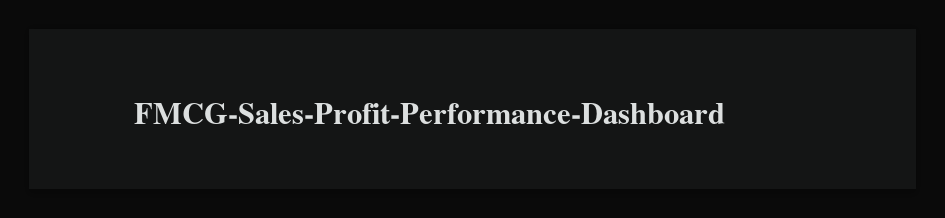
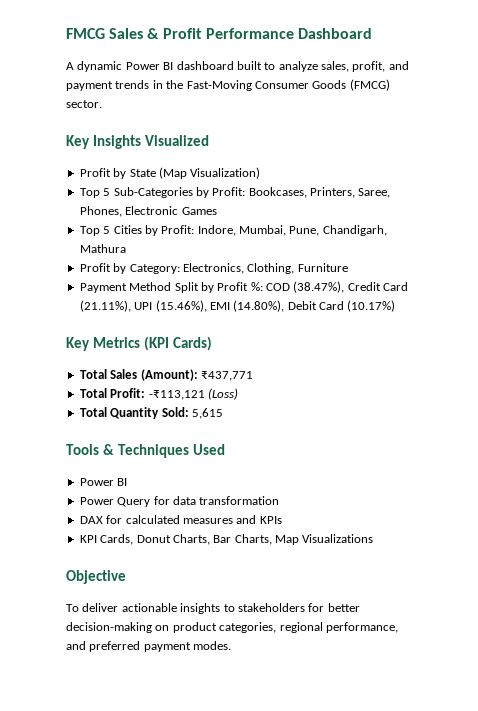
- FMCG-Sales-Profit-Performance-Dashboard
+ FMCG Sales & Profit Performance Dashboard
+ A dynamic Power BI dashboard built to analyze sales, profit, and payment trends in the Fast-Moving Consumer Goods (FMCG) sector.
+ Key Insights Visualized
+ Profit by State (Map Visualization)
+ Top 5 Sub-Categories by Profit: Bookcases, Printers, Saree, Phones, Electronic Games
+ Top 5 Cities by Profit: Indore, Mumbai, Pune, Chandigarh, Mathura
+ Profit by Category: Electronics, Clothing, Furniture
+ Payment Method Split by Profit %: COD (38.47%), Credit Card (21.11%), UPI (15.46%), EMI (14.80%), Debit Card (10.17%)
+ Key Metrics (KPI Cards)
+ Total Sales (Amount): ₹437,771
+ Total Profit: -₹113,121 (Loss)
+ Total Quantity Sold: 5,615
+ Tools & Techniques Used
+ Power BI
+ Power Query for data transformation
+ DAX for calculated measures and KPIs
+ KPI Cards, Donut Charts, Bar Charts, Map Visualizations
+ Objective
+ To deliver actionable insights to stakeholders for better decision-making on product categories, regional performance, and preferred payment modes.

